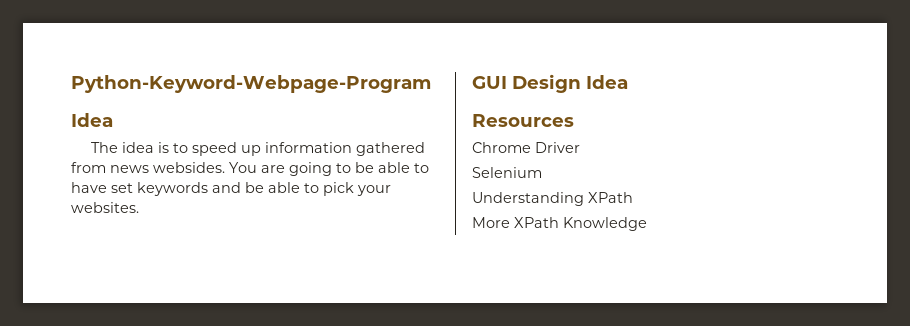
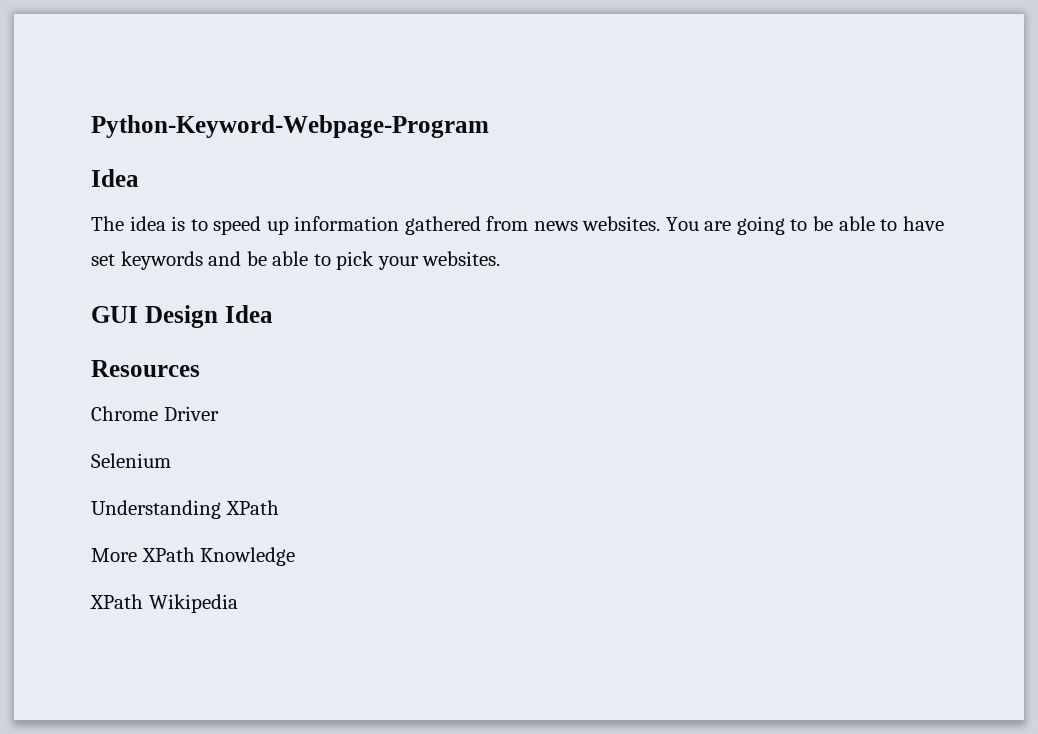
- The idea is to speed up information gathered from news websides.
+ The idea is to speed up information gathered from news websites.
+ XPath Wikipedia

